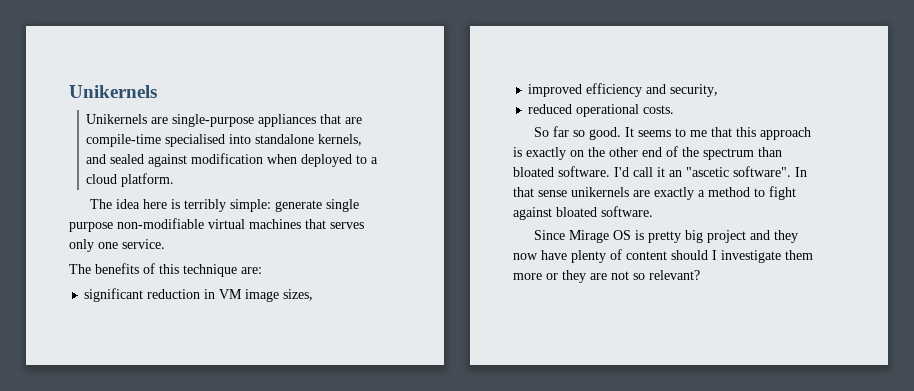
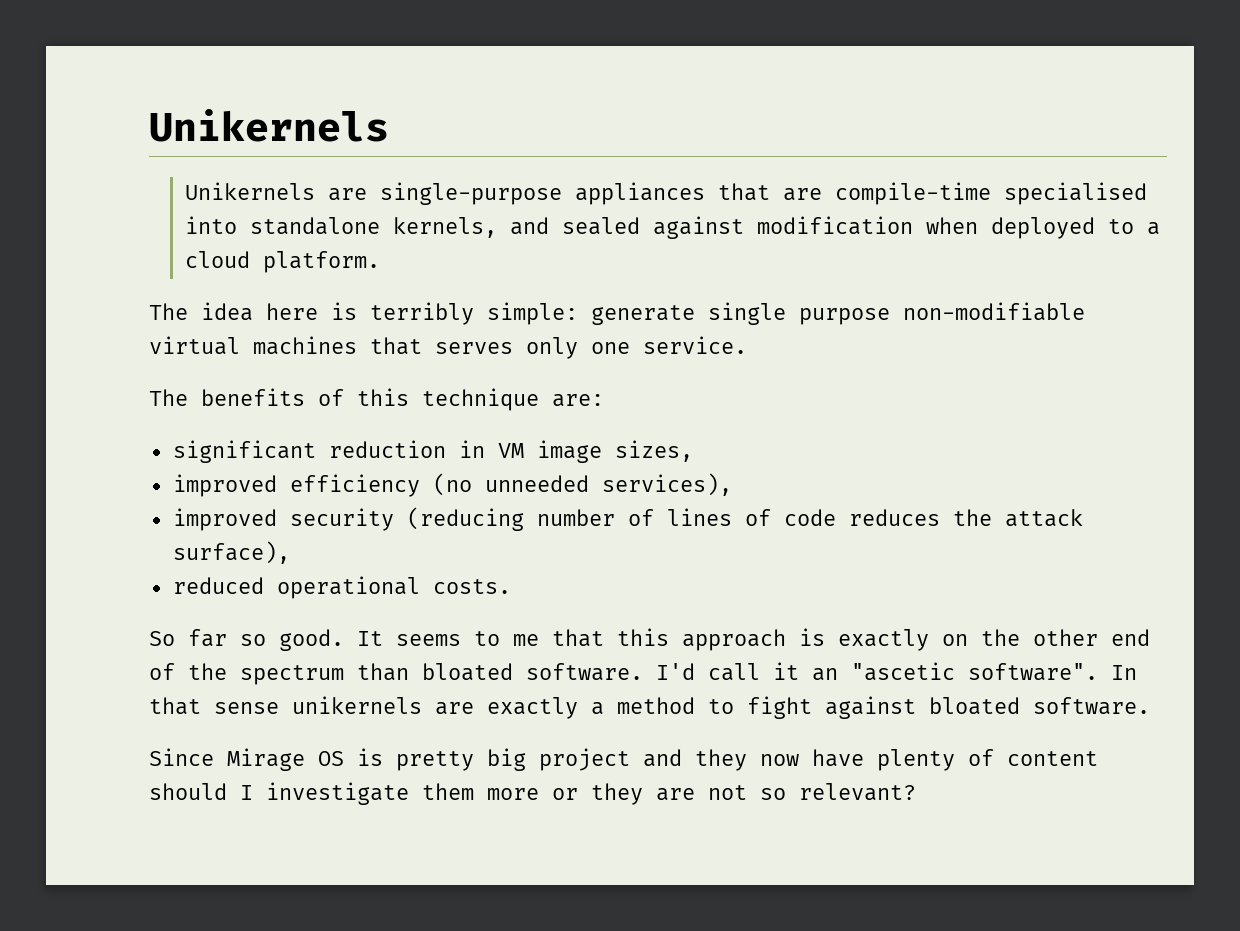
- improved efficiency and security,
+ improved efficiency (no unneeded services),
+ improved security (reducing number of lines of code reduces the attack surface),

